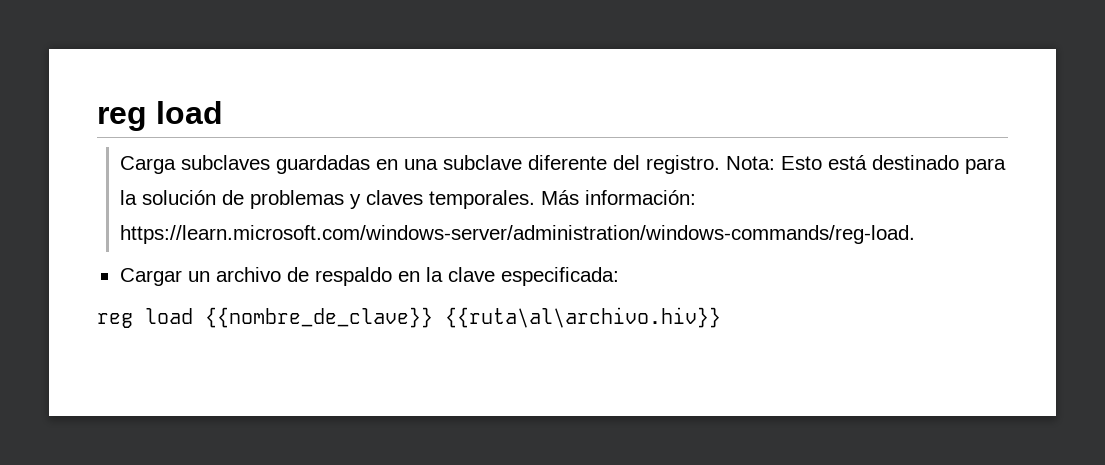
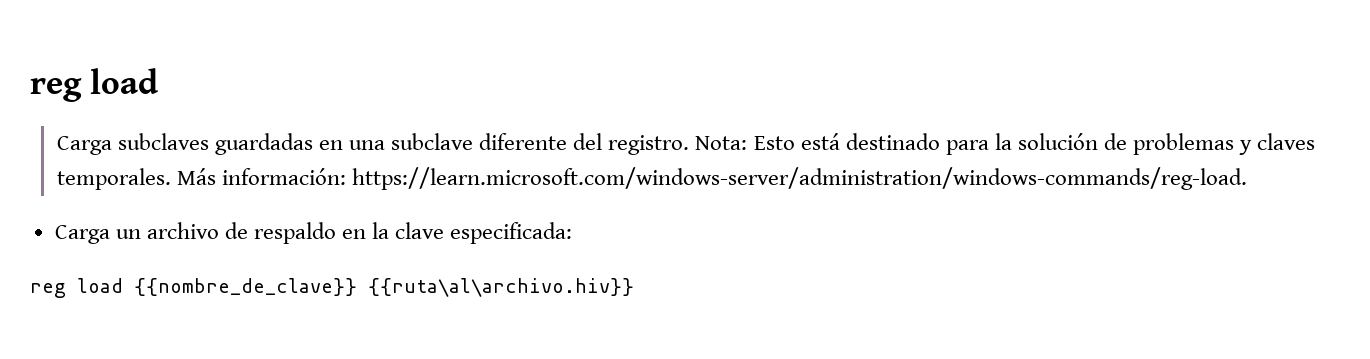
- Cargar un archivo de respaldo en la clave especificada:
+ Carga un archivo de respaldo en la clave especificada:

